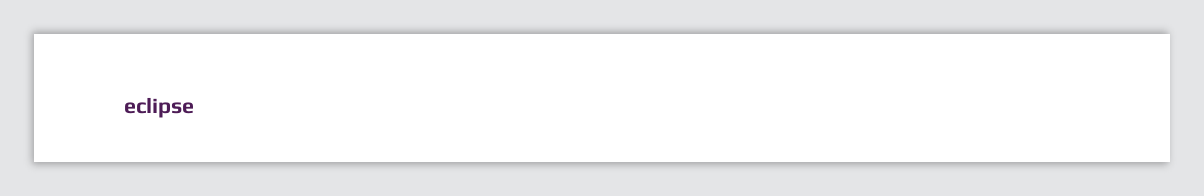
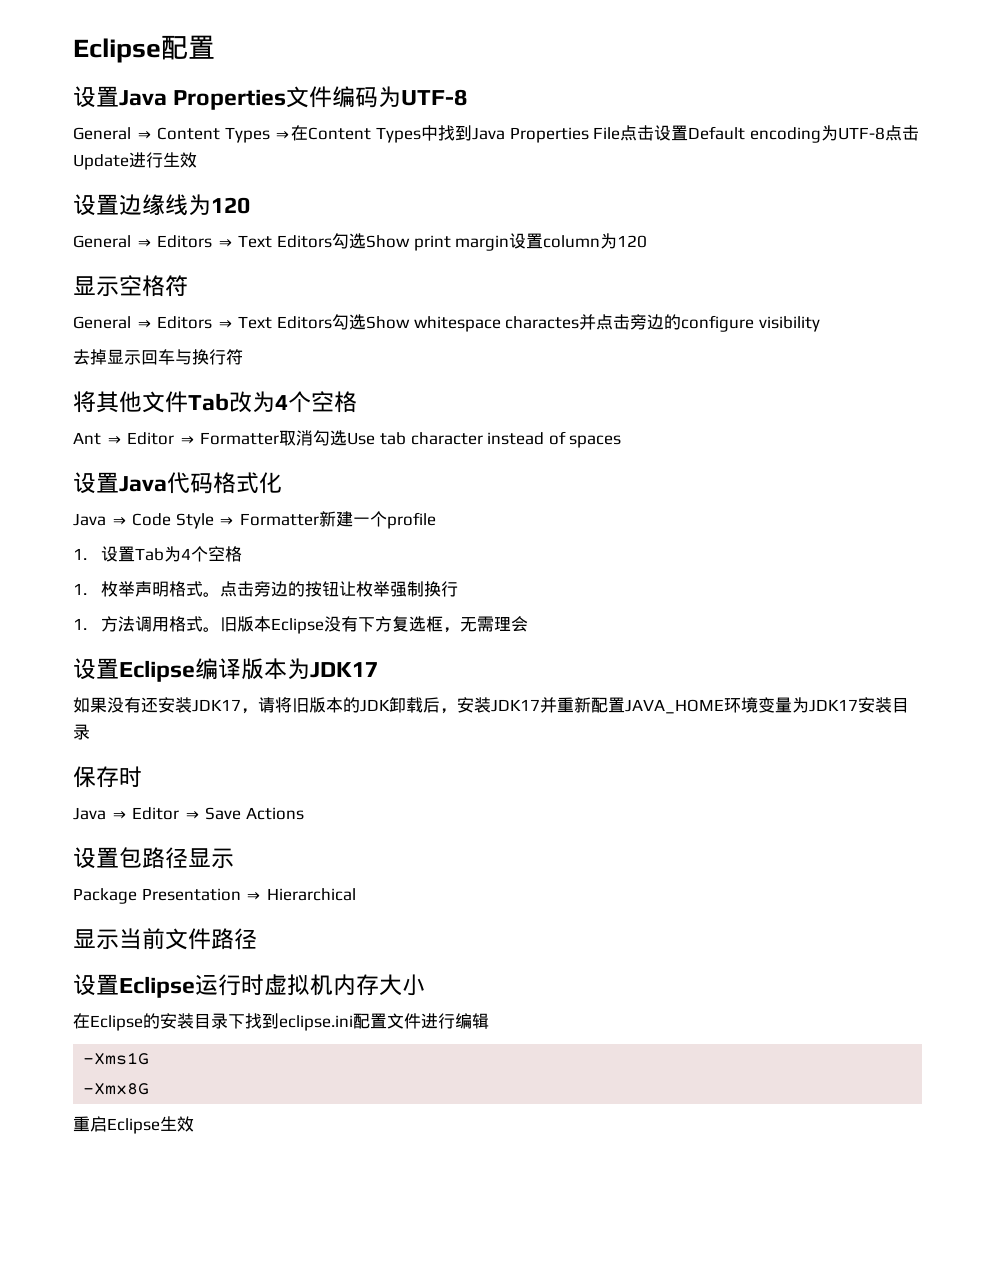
- eclipse
+ Eclipse配置
+ 设置Java Properties文件编码为UTF-8
+ General ⇒ Content Types ⇒在Content Types中找到Java Properties File点击设置Default encoding为UTF-8点击Update进行生效
+ 设置边缘线为120
+ General ⇒ Editors ⇒ Text Editors勾选Show print margin设置column为120
+ 显示空格符
+ General ⇒ Editors ⇒ Text Editors勾选Show whitespace charactes并点击旁边的configure visibility
+ 去掉显示回车与换行符
+ 将其他文件Tab改为4个空格
+ Ant ⇒ Editor ⇒ Formatter取消勾选Use tab character instead of spaces
+ 设置Java代码格式化
+ Java ⇒ Code Style ⇒ Formatter新建一个profile
+ 1.设置Tab为4个空格
+ 1.枚举声明格式。点击旁边的按钮让枚举强制换行
+ 1.方法调用格式。旧版本Eclipse没有下方复选框，无需理会
+ 设置Eclipse编译版本为JDK17
+ 如果没有还安装JDK17，请将旧版本的JDK卸载后，安装JDK17并重新配置JAVA_HOME环境变量为JDK17安装目录
+ 保存时
+ Java ⇒ Editor ⇒ Save Actions
+ 设置包路径显示
+ Package Presentation ⇒ Hierarchical
+ 显示当前文件路径
+ 设置Eclipse运行时虚拟机内存大小
+ 在Eclipse的安装目录下找到eclipse.ini配置文件进行编辑
+ -Xms1G
+ -Xmx8G
+ 重启Eclipse生效

